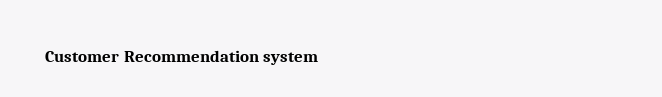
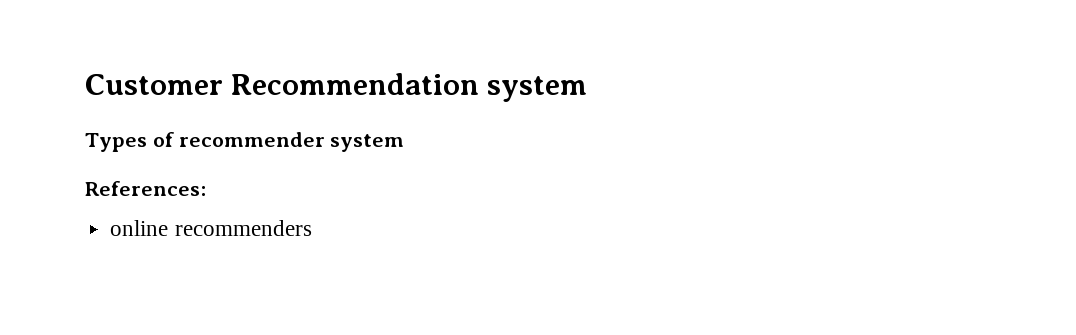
+ Types of recommender system
+ References:
+ online recommenders

